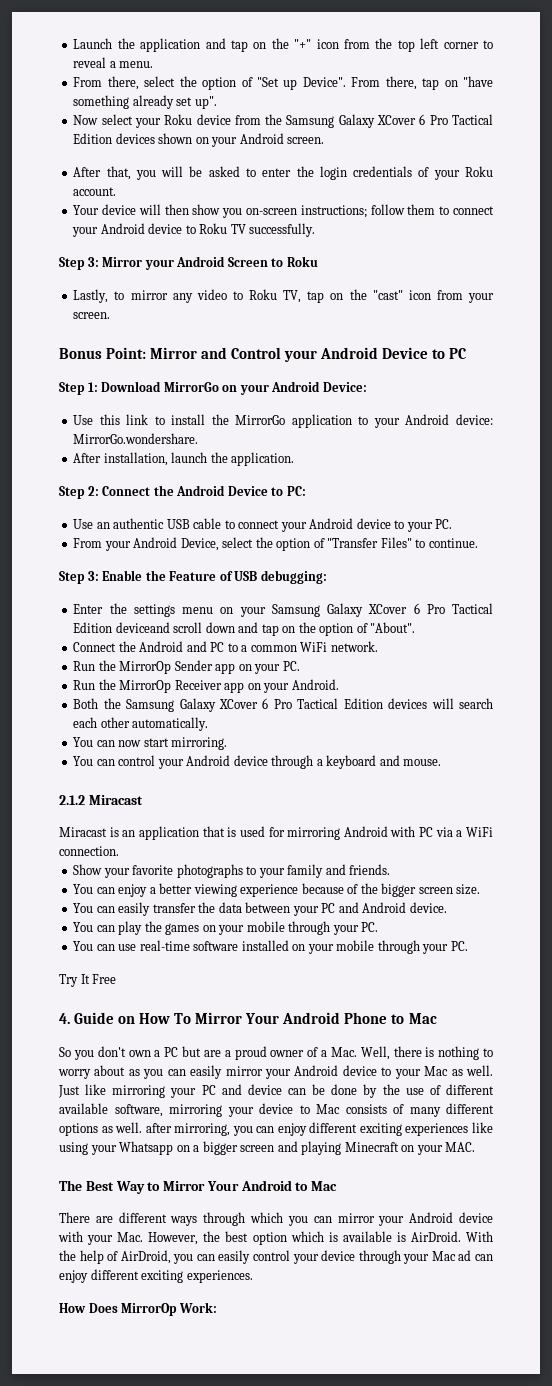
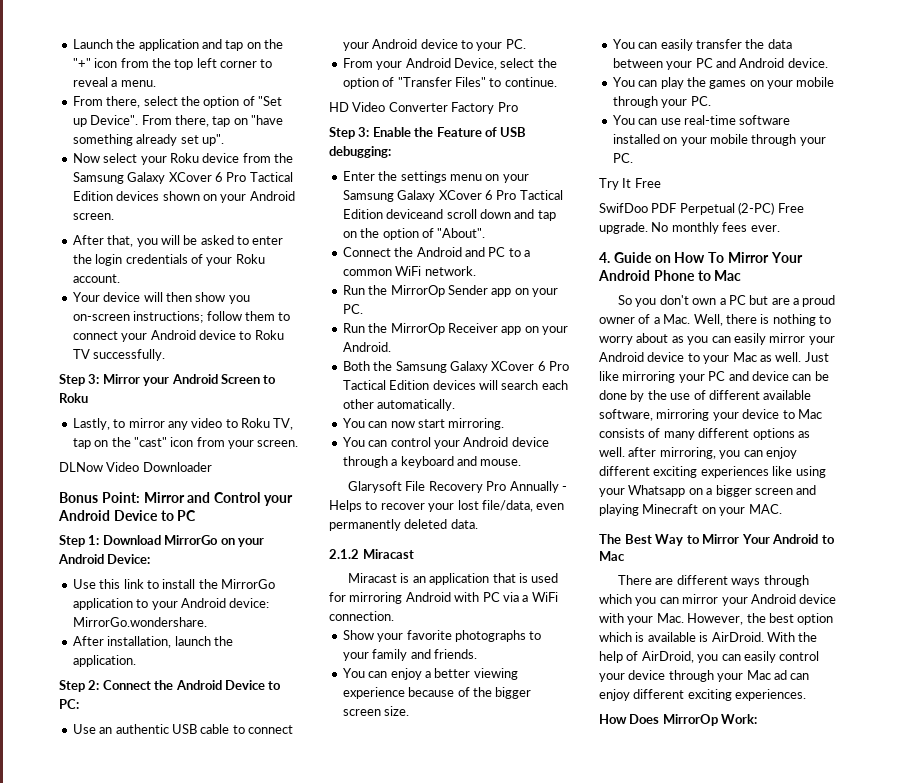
+ DLNow Video Downloader
+ HD Video Converter Factory Pro
+ Glarysoft File Recovery Pro Annually - Helps to recover your lost file/data, even permanently deleted data.
+ SwifDoo PDF Perpetual (2-PC) Free upgrade. No monthly fees ever.

